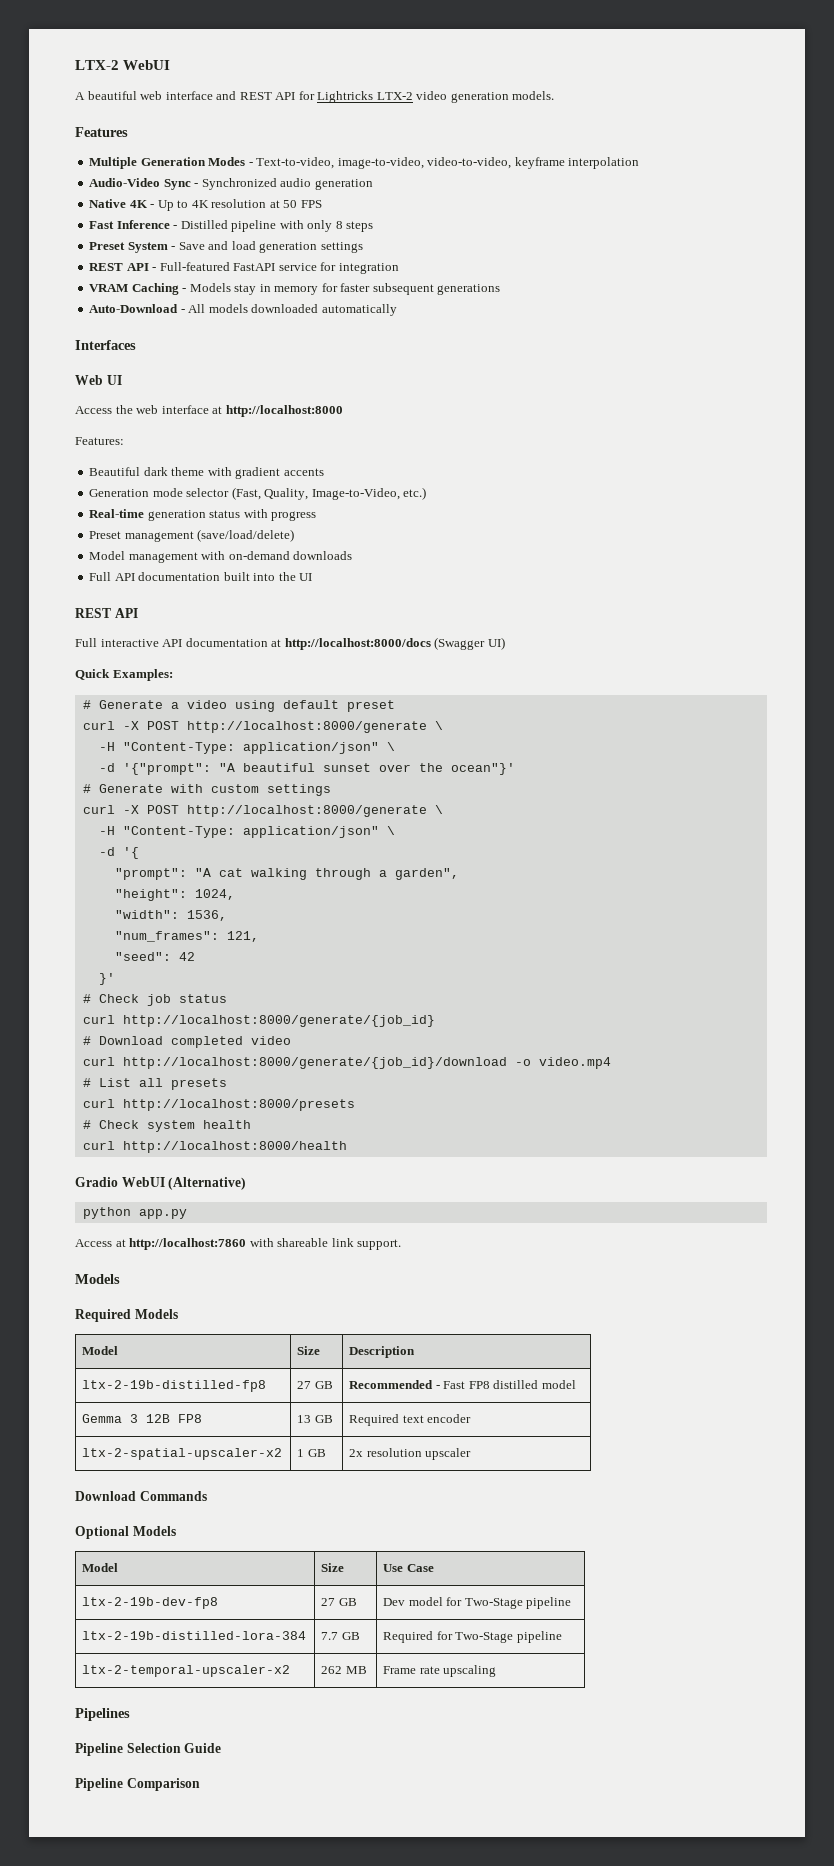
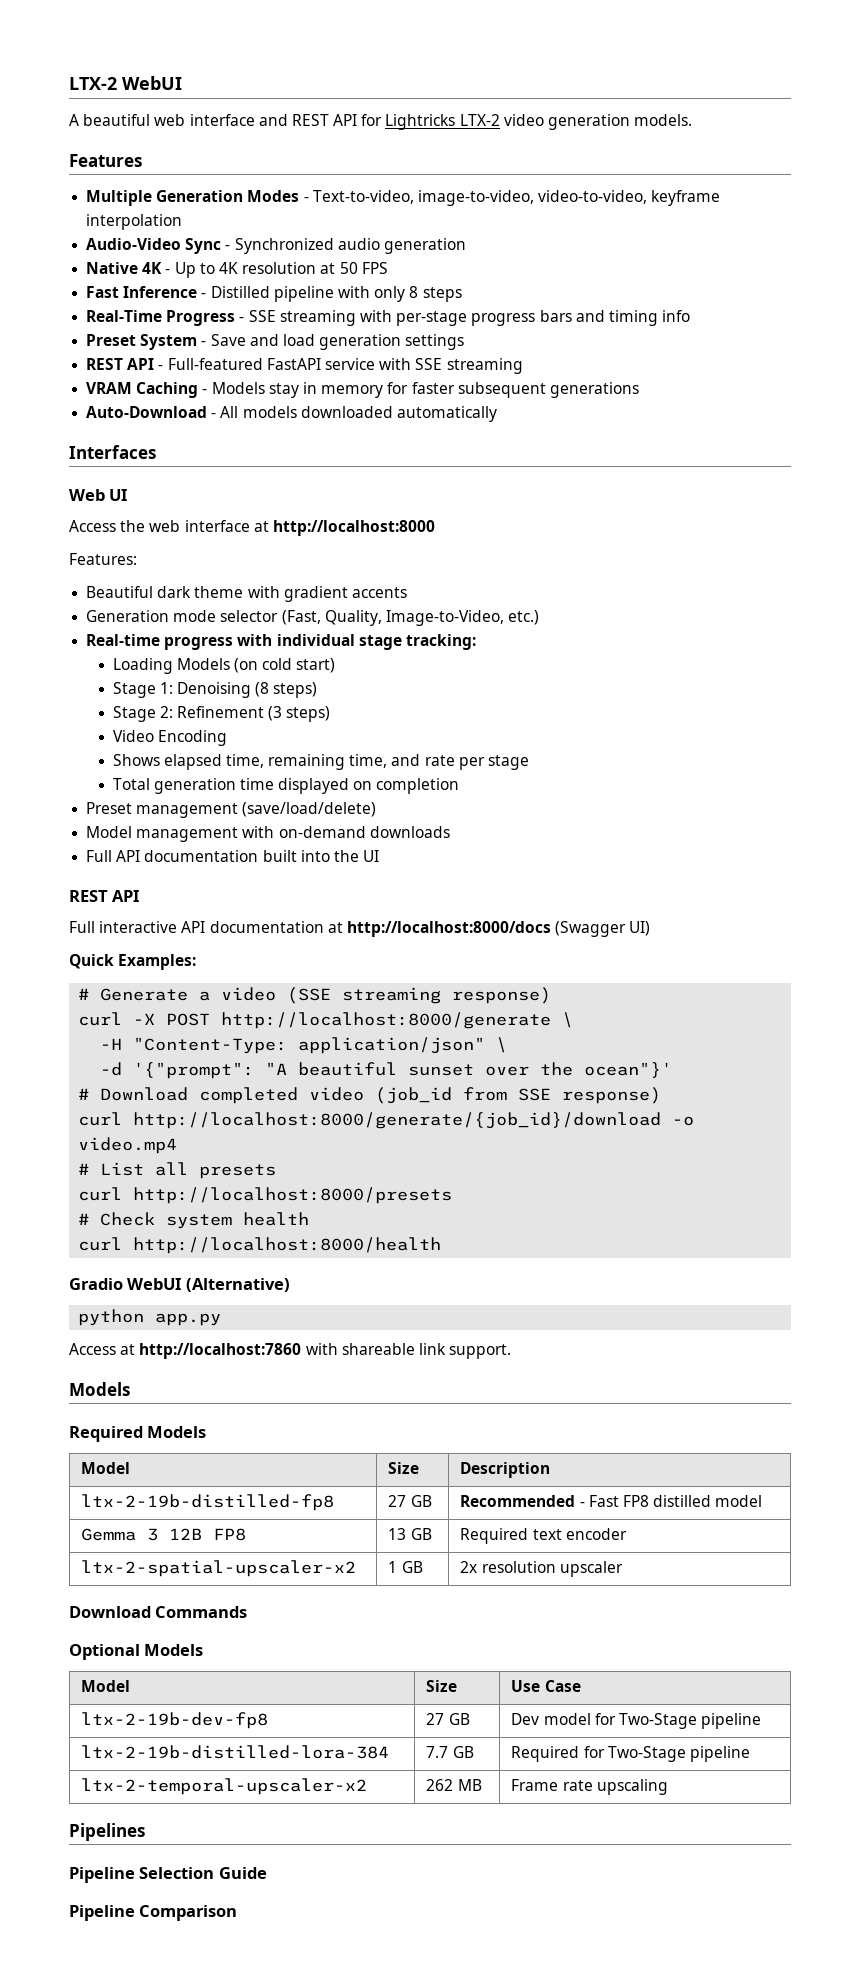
+ Real-Time Progress - SSE streaming with per-stage progress bars and timing info
- REST API - Full-featured FastAPI service for integration
+ REST API - Full-featured FastAPI service with SSE streaming
- Real-time generation status with progress
+ Real-time progress with individual stage tracking:
+ Loading Models (on cold start)
+ Stage 1: Denoising (8 steps)
+ Stage 2: Refinement (3 steps)
+ Video Encoding
+ Shows elapsed time, remaining time, and rate per stage
+ Total generation time displayed on completion
- # Generate a video using default preset
+ # Generate a video (SSE streaming response)
- # Generate with custom settings
- curl -X POST http://localhost:8000/generate \
- -H "Content-Type: application/json" \
- -d '{
- "prompt": "A cat walking through a garden",
- "height": 1024,
- "width": 1536,
- "num_frames": 121,
- "seed": 42
- }'
- # Check job status
- curl http://localhost:8000/generate/{job_id}
- # Download completed video
+ # Download completed video (job_id from SSE response)

